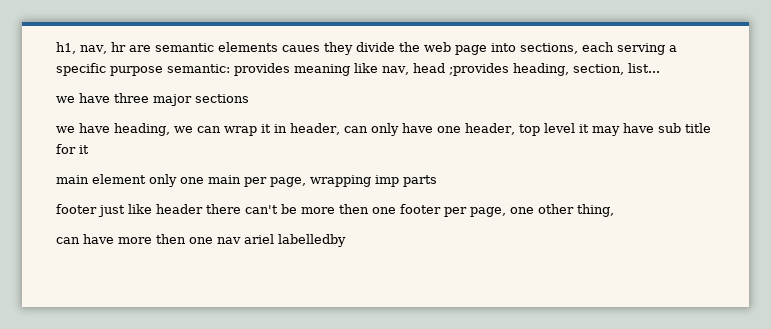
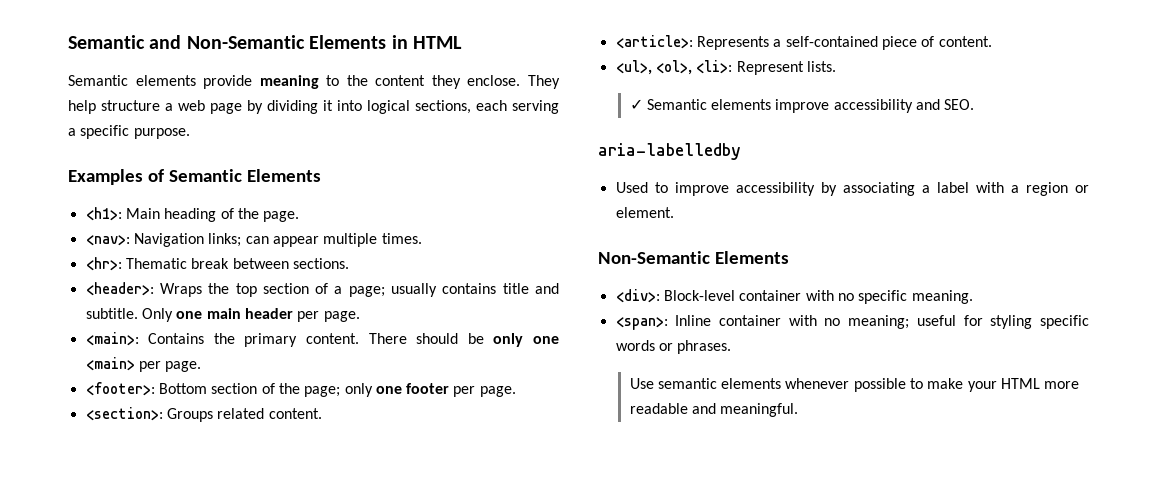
- h1, nav, hr are semantic elements caues they divide the web page into sections, each serving a specific purpose semantic: provides meaning like nav, head ;provides heading, section, list...
- we have three major sections
- we have heading, we can wrap it in header, can only have one header, top level it may have sub title for it
- main element only one main per page, wrapping imp parts
- footer just like header there can't be more then one footer per page, one other thing,
- can have more then one nav ariel labelledby
+ Semantic and Non-Semantic Elements in HTML
+ Semantic elements provide meaning to the content they enclose. They help structure a web page by dividing it into logical sections, each serving a specific purpose.
+ Examples of Semantic Elements
+ <h1>: Main heading of the page.
+ <nav>: Navigation links; can appear multiple times.
+ <hr>: Thematic break between sections.
+ <header>: Wraps the top section of a page; usually contains title and subtitle. Only one main header per page.
+ <main>: Contains the primary content. There should be only one <main> per page.
+ <footer>: Bottom section of the page; only one footer per page.
+ <section>: Groups related content.
+ <article>: Represents a self-contained piece of content.
+ <ul>, <ol>, <li>: Represent lists.
+ ✓ Semantic elements improve accessibility and SEO.
+ aria-labelledby
+ Used to improve accessibility by associating a label with a region or element.
+ Non-Semantic Elements
+ <div>: Block-level container with no specific meaning.
+ <span>: Inline container with no meaning; useful for styling specific words or phrases.
+ Use semantic elements whenever possible to make your HTML more readable and meaningful.

